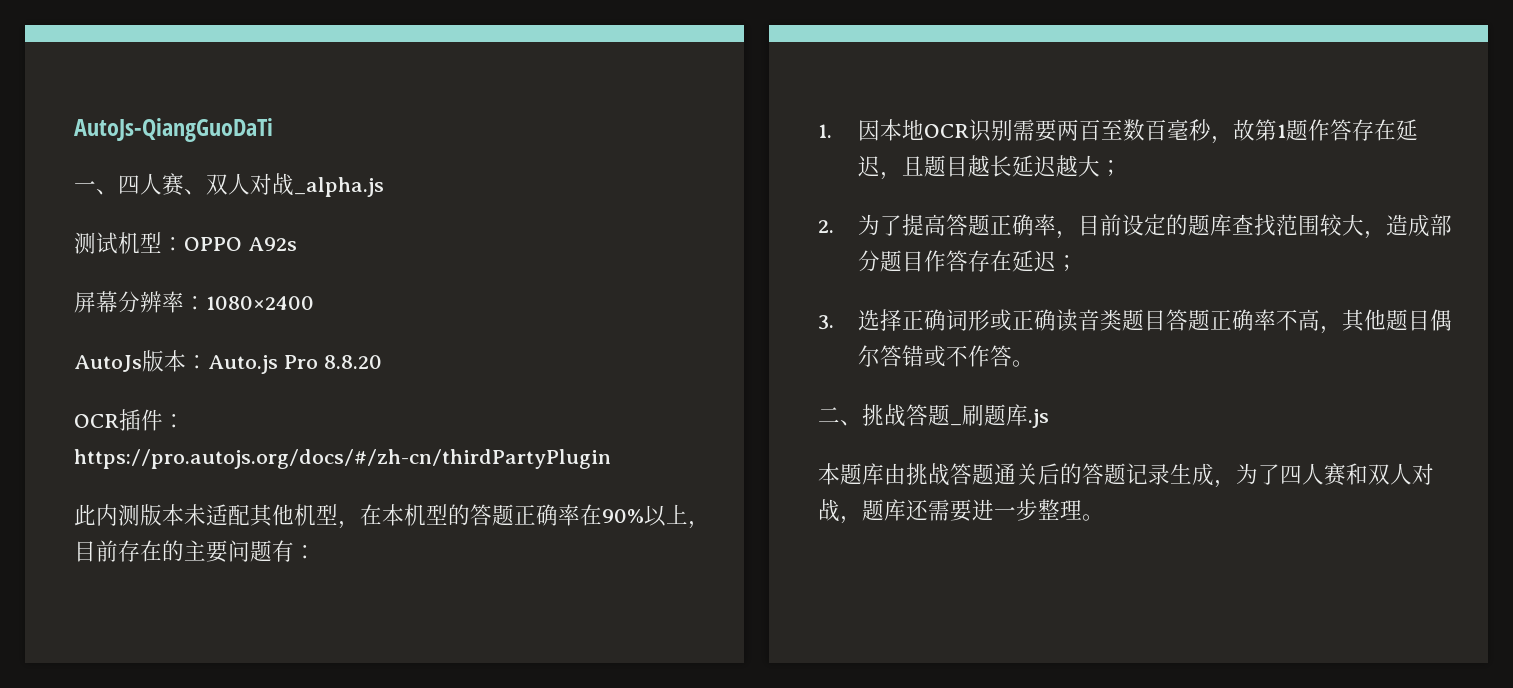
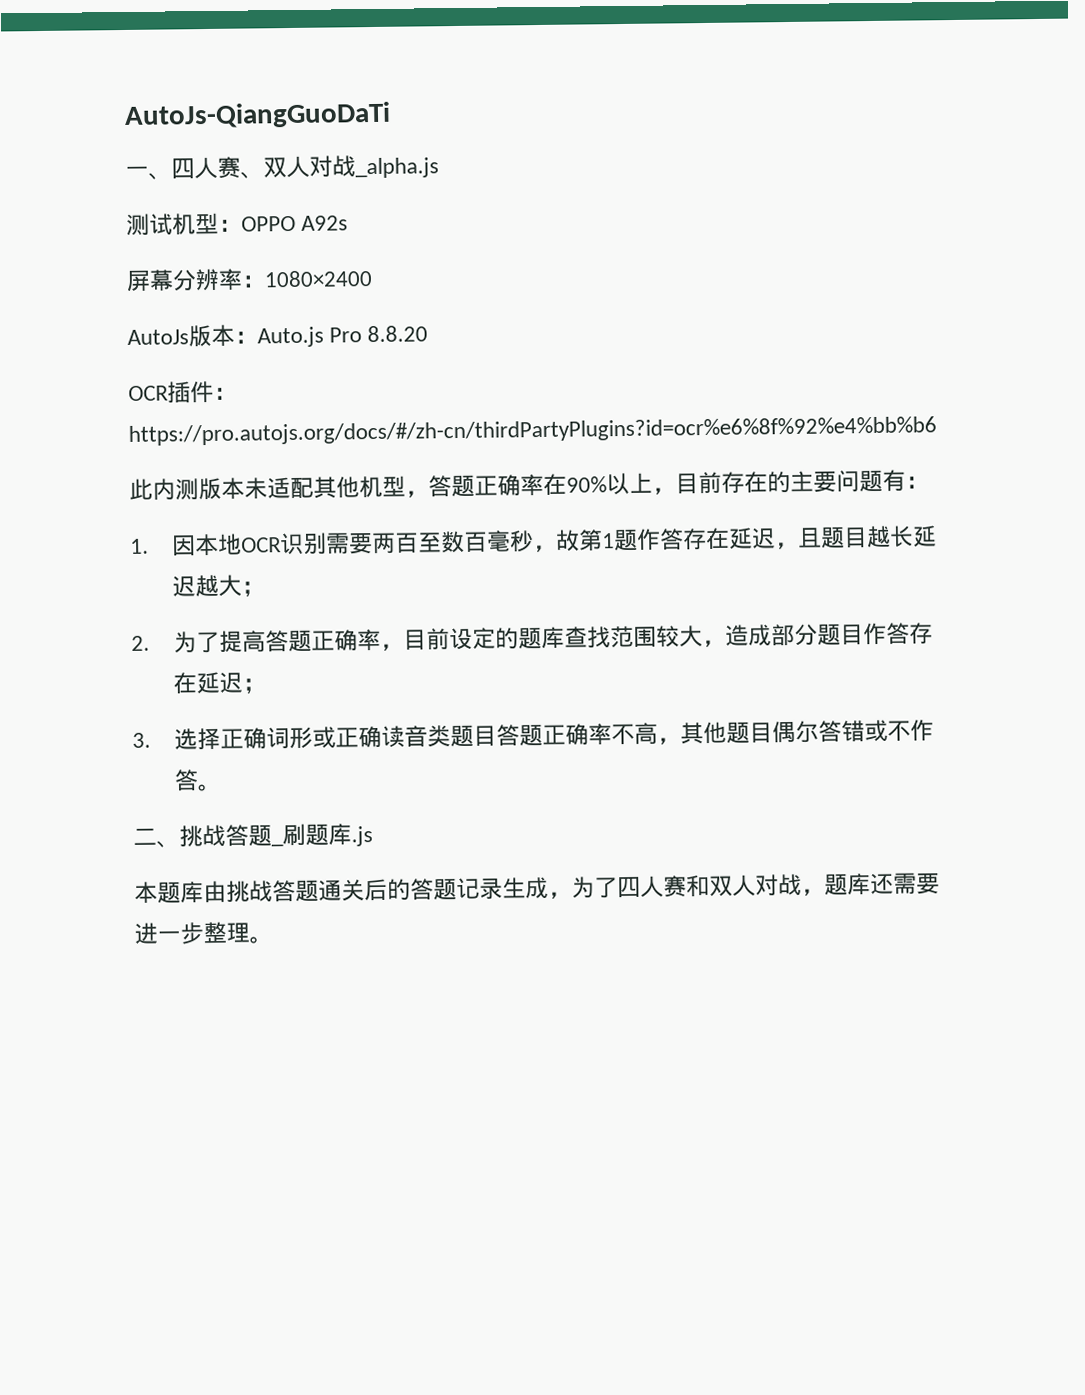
- OCR插件：https://pro.autojs.org/docs/#/zh-cn/thirdPartyPlugin
+ OCR插件：https://pro.autojs.org/docs/#/zh-cn/thirdPartyPlugins?id=ocr%e6%8f%92%e4%bb%b6
- 此内测版本未适配其他机型，在本机型的答题正确率在90%以上，目前存在的主要问题有：
+ 此内测版本未适配其他机型，答题正确率在90%以上，目前存在的主要问题有：

